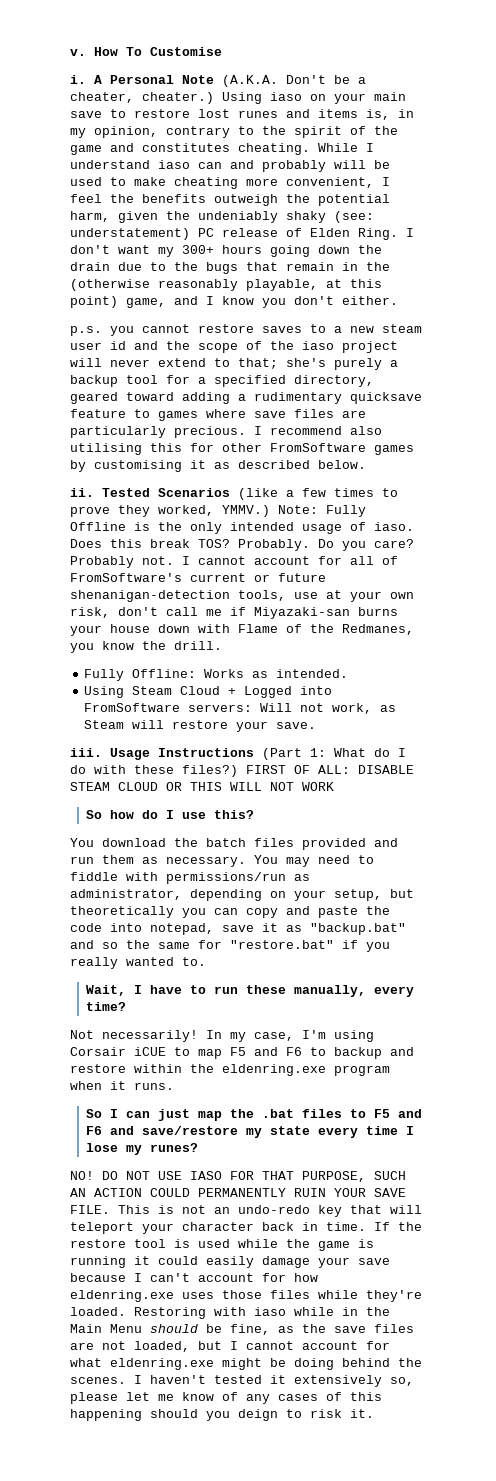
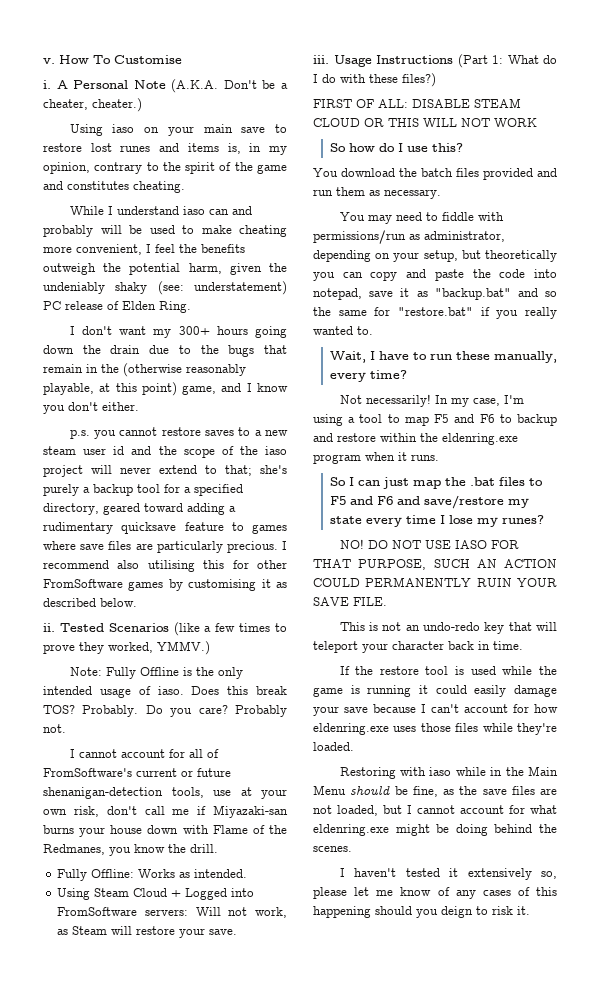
- A Personal Note (A.K.A. Don't be a cheater, cheater.) Using iaso on your main save to restore lost runes and items is, in my opinion, contrary to the spirit of the game and constitutes cheating. While I understand iaso can and probably will be used to make cheating more convenient, I feel the benefits outweigh the potential harm, given the undeniably shaky (see:
+ A Personal Note (A.K.A. Don't be a cheater, cheater.)
+ Using iaso on your main save to restore lost runes and items is, in my opinion, contrary to the spirit of the game and constitutes cheating.
+ While I understand iaso can and probably will be used to make cheating more convenient, I feel the benefits outweigh the potential harm, given the undeniably shaky (see:
- understatement) PC release of Elden Ring. I don't want my 300+ hours going down the drain due to the bugs that remain in the (otherwise reasonably playable, at this point) game, and I know you don't either.
+ understatement) PC release of Elden Ring.
+ I don't want my 300+ hours going down the drain due to the bugs that remain in the (otherwise reasonably playable, at this point) game, and I know you don't either.
- Tested Scenarios (like a few times to prove they worked, YMMV.) Note: Fully Offline is the only intended usage of iaso.
+ Tested Scenarios (like a few times to prove they worked, YMMV.)
+ Note: Fully Offline is the only intended usage of iaso.
- Probably not. I cannot account for all of FromSoftware's current or future shenanigan-detection tools, use at your own risk, don't call me if Miyazaki-san burns your house down with Flame of the Redmanes, you know the drill.
+ Probably not.
+ I cannot account for all of FromSoftware's current or future shenanigan-detection tools, use at your own risk, don't call me if Miyazaki-san burns your house down with Flame of the Redmanes, you know the drill.
- Usage Instructions (Part 1: What do I do with these files?) FIRST OF ALL: DISABLE STEAM CLOUD OR THIS WILL NOT WORK
+ Usage Instructions (Part 1: What do I do with these files?)
+ FIRST OF ALL: DISABLE STEAM CLOUD OR THIS WILL NOT WORK
- You download the batch files provided and run them as necessary. You may need to fiddle with permissions/run as administrator, depending on your setup, but theoretically you can copy and paste the code into notepad, save it as "backup.bat" and so the same for "restore.bat" if you really wanted to.
+ You download the batch files provided and run them as necessary.
+ You may need to fiddle with permissions/run as administrator, depending on your setup, but theoretically you can copy and paste the code into notepad, save it as "backup.bat" and so the same for "restore.bat" if you really wanted to.
- In my case, I'm using Corsair iCUE to map F5 and F6 to backup and restore within the eldenring.exe program when it runs.
+ In my case, I'm using a tool to map F5 and F6 to backup and restore within the eldenring.exe program when it runs.
- DO NOT USE IASO FOR THAT PURPOSE, SUCH AN ACTION COULD PERMANENTLY RUIN YOUR SAVE FILE. This is not an undo-redo key that will teleport your character back in time. If the restore tool is used while the game is running it could easily damage your save because I can't account for how eldenring.exe uses those files while they're loaded. Restoring with iaso while in the Main Menu should be fine, as the save files are not loaded, but I cannot account for what eldenring.exe might be doing behind the scenes. I haven't tested it extensively so, please let me know of any cases of this happening should you deign to risk it.
+ DO NOT USE IASO FOR THAT PURPOSE, SUCH AN ACTION COULD PERMANENTLY RUIN YOUR SAVE FILE.
+ This is not an undo-redo key that will teleport your character back in time.
+ If the restore tool is used while the game is running it could easily damage your save because I can't account for how eldenring.exe uses those files while they're loaded.
+ Restoring with iaso while in the Main Menu should be fine, as the save files are not loaded, but I cannot account for what eldenring.exe might be doing behind the scenes.
+ I haven't tested it extensively so, please let me know of any cases of this happening should you deign to risk it.

